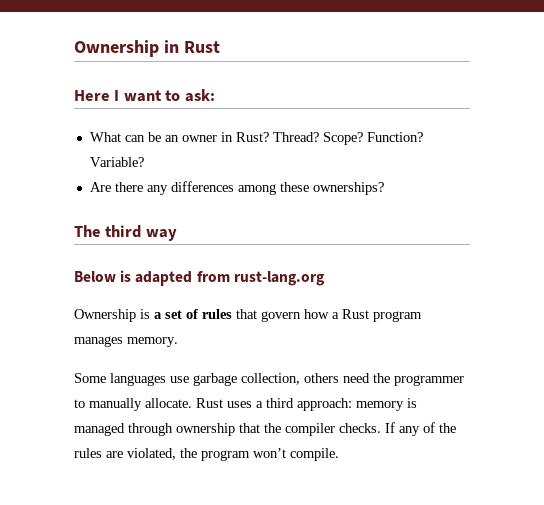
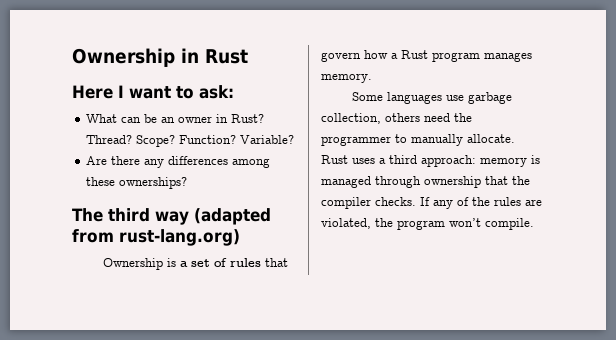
- The third way
- Below is adapted from rust-lang.org
+ The third way (adapted from rust-lang.org)

